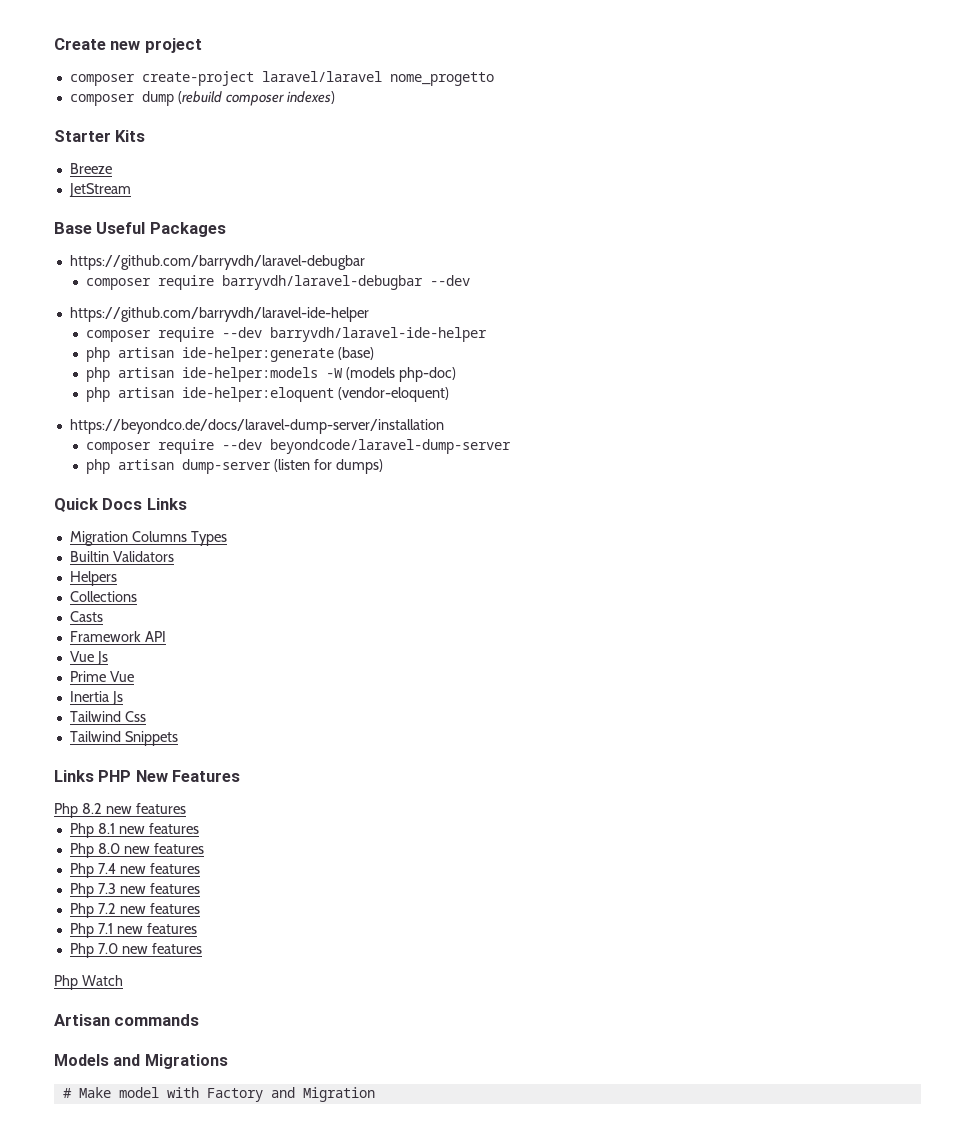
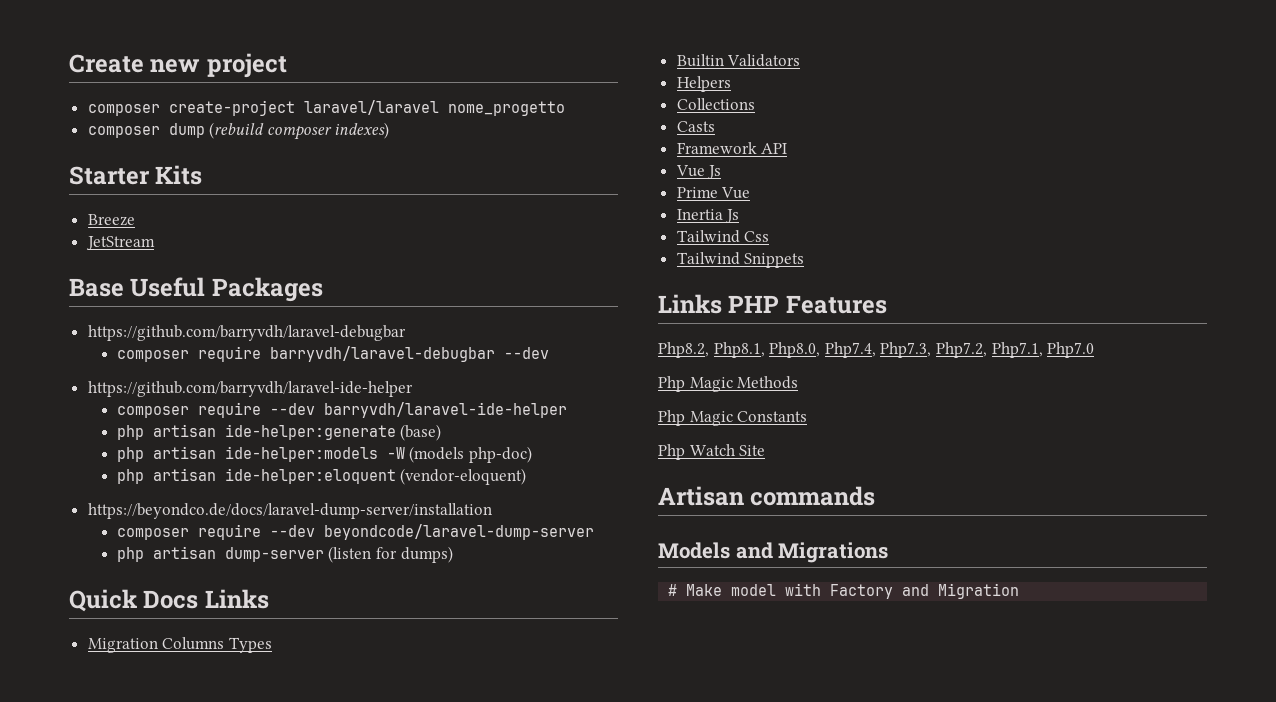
- Links PHP New Features
+ Links PHP Features
- Php 8.2 new features
- Php 8.1 new features
- Php 8.0 new features
- Php 7.4 new features
- Php 7.3 new features
- Php 7.2 new features
- Php 7.1 new features
- Php 7.0 new features
+ Php8.2, Php8.1, Php8.0, Php7.4, Php7.3, Php7.2, Php7.1, Php7.0
+ Php Magic Methods
+ Php Magic Constants
- Php Watch
+ Php Watch Site

